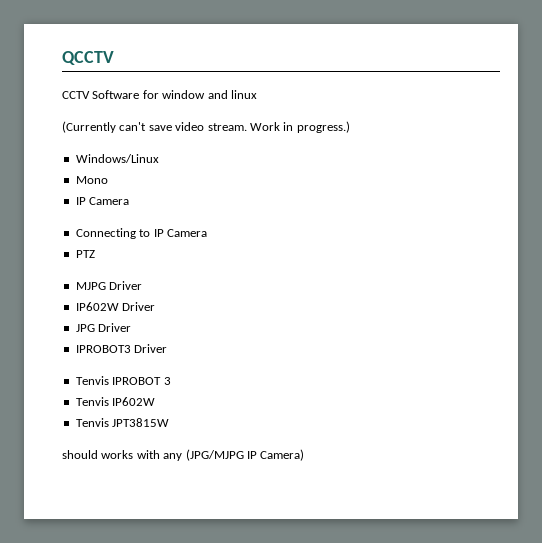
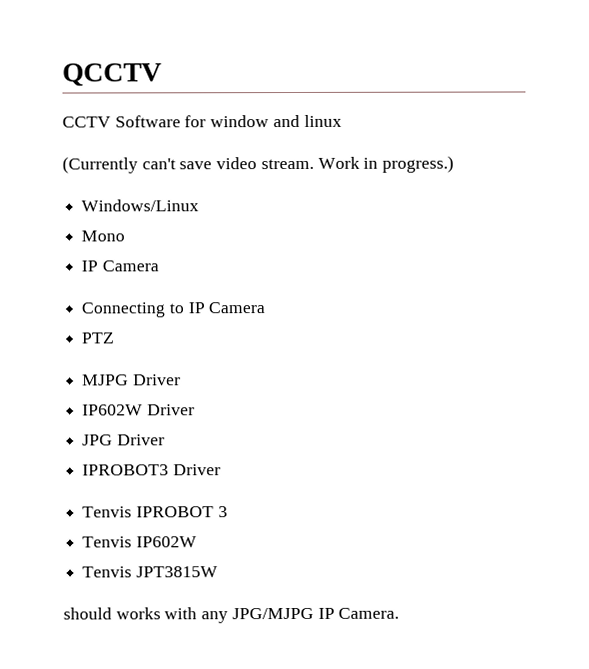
- should works with any (JPG/MJPG IP Camera)
+ should works with any JPG/MJPG IP Camera.

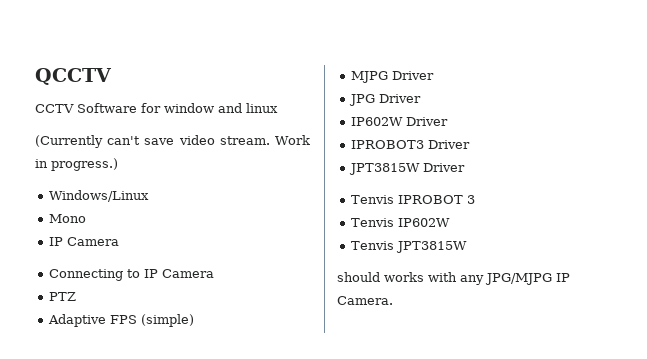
+ Adaptive FPS (simple)
+ JPG Driver
- JPG Driver
  IPROBOT3 Driver
+ JPT3815W Driver

